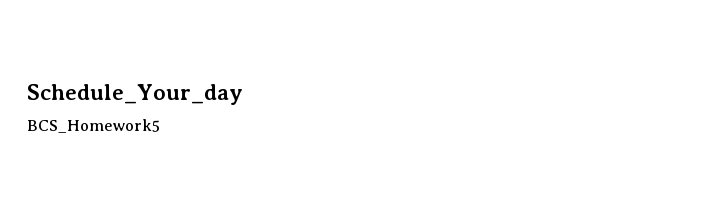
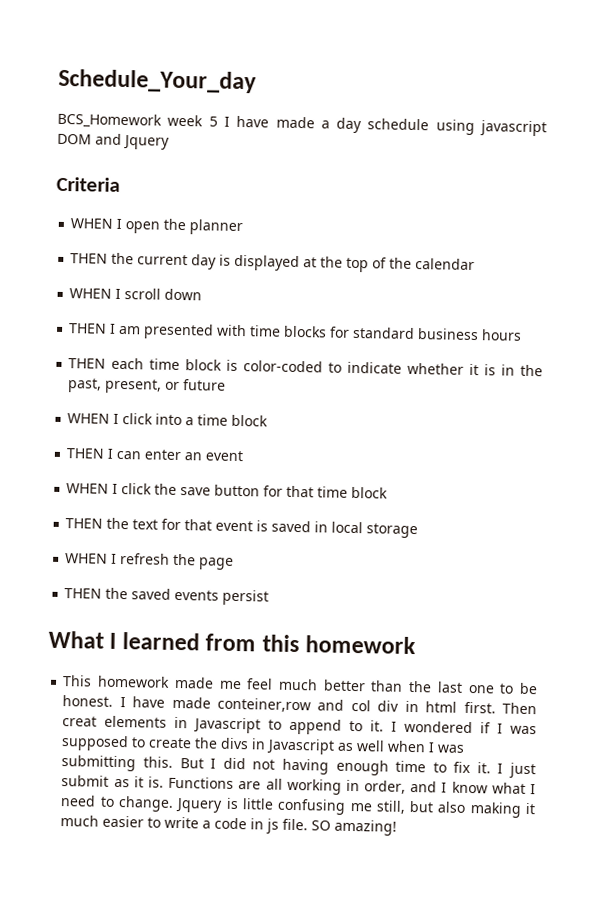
- BCS_Homework5
+ BCS_Homework week 5 I have made a day schedule using javascript DOM and Jquery
+ Criteria
+ WHEN I open the planner
+ THEN the current day is displayed at the top of the calendar
+ WHEN I scroll down
+ THEN I am presented with time blocks for standard business hours
+ THEN each time block is color-coded to indicate whether it is in the past, present, or future
+ WHEN I click into a time block
+ THEN I can enter an event
+ WHEN I click the save button for that time block
+ THEN the text for that event is saved in local storage
+ WHEN I refresh the page
+ THEN the saved events persist
+ What I learned from this homework
+ This homework made me feel much better than the last one to be honest. I have made conteiner,row and col div in html first. Then creat elements in Javascript to append to it. I wondered if I was supposed to create the divs in Javascript as well when I was submitting this. But I did not having enough time to fix it. I just submit as it is. Functions are all working in order, and I know what I need to change. Jquery is little confusing me still, but also making it much easier to write a code in js file. SO amazing!

